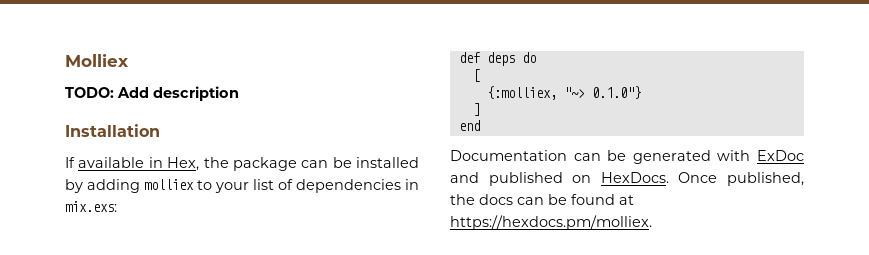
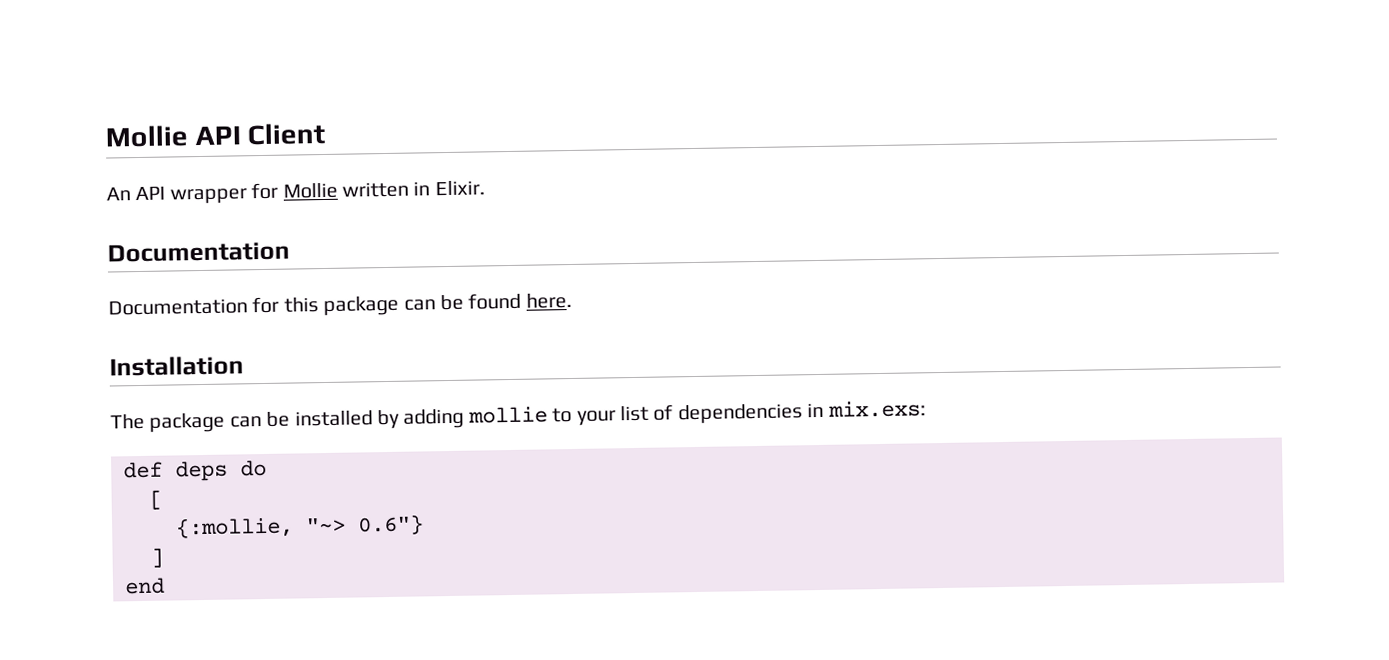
- Molliex
- TODO: Add description
+ Mollie API Client
+ An API wrapper for Mollie written in Elixir.
+ Documentation
+ Documentation for this package can be found here.
  Installation
- If available in Hex, the package can be installed by adding molliex to your list of dependencies in mix.exs:
+ The package can be installed by adding mollie to your list of dependencies in mix.exs:
- {:molliex, "~> 0.1.0"}
+ {:mollie, "~> 0.6"}
- Documentation can be generated with ExDoc and published on HexDocs. Once published, the docs can be found at https://hexdocs.pm/molliex.

